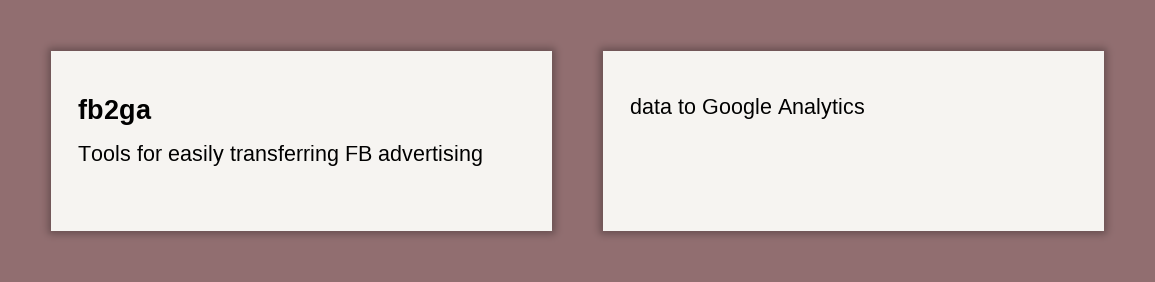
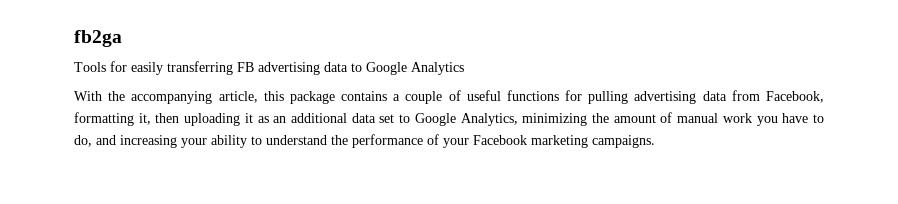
+ With the accompanying article, this package contains a couple of useful functions for pulling advertising data from Facebook, formatting it, then uploading it as an additional data set to Google Analytics, minimizing the amount of manual work you have to do, and increasing your ability to understand the performance of your Facebook marketing campaigns.

